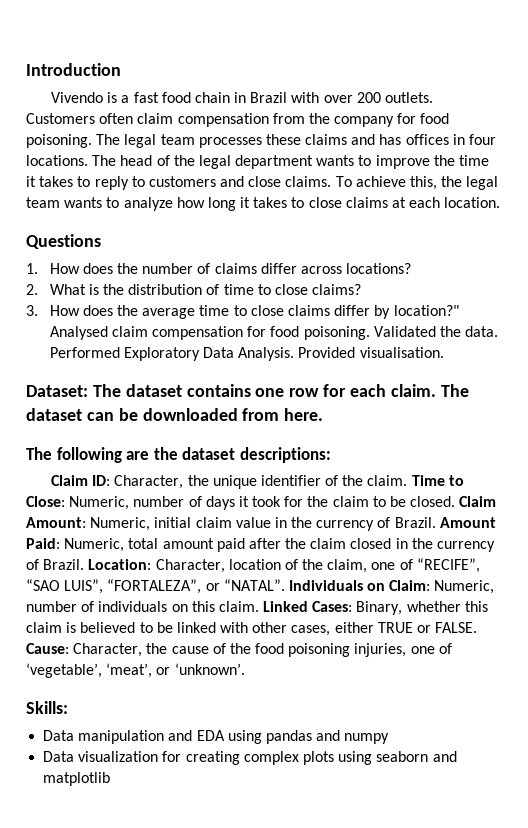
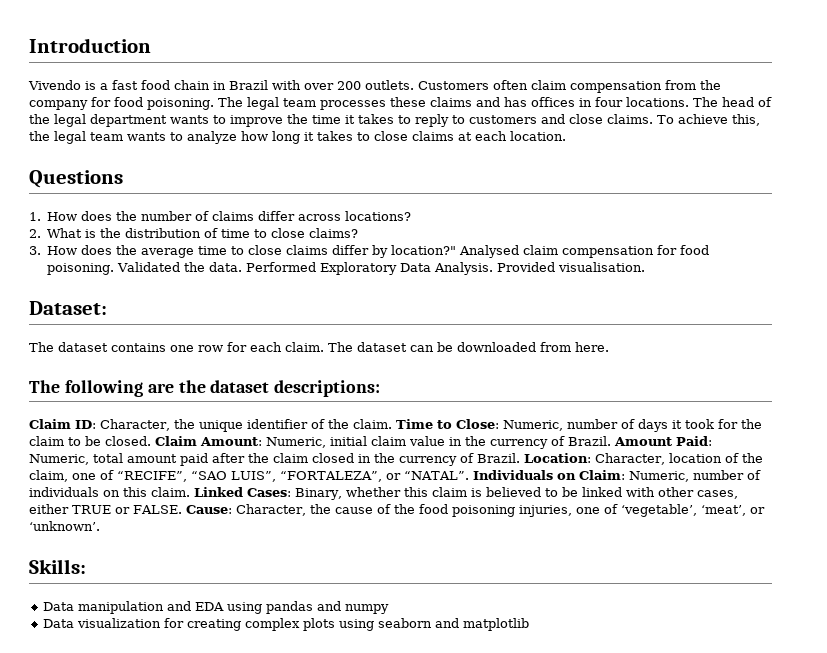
- Dataset: The dataset contains one row for each claim.
+ Dataset:
+ The dataset contains one row for each claim.

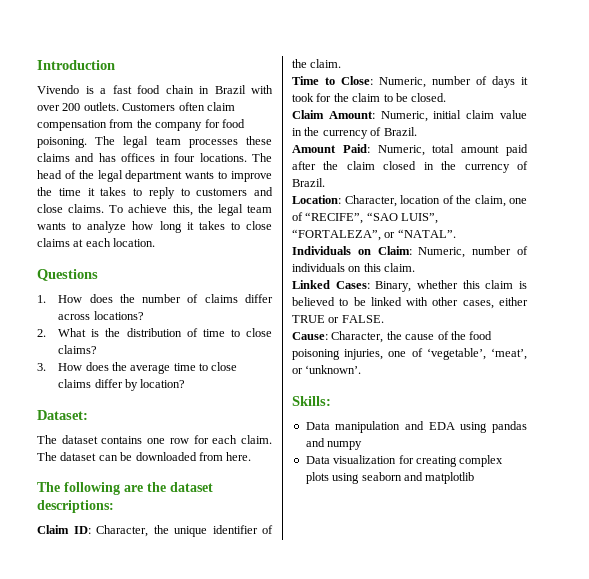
- 3. How does the average time to close claims differ by location?" Analysed claim compensation for food poisoning. Validated the data. Performed Exploratory Data Analysis. Provided visualisation.
+ 3. How does the average time to close claims differ by location?
- Character, the unique identifier of the claim. Time to Close:
+ Character, the unique identifier of the claim.
+ Time to Close:
- Numeric, number of days it took for the claim to be closed. Claim Amount:
+ Numeric, number of days it took for the claim to be closed.
+ Claim Amount:
- Numeric, initial claim value in the currency of Brazil. Amount Paid:
+ Numeric, initial claim value in the currency of Brazil.
+ Amount Paid:
- Numeric, total amount paid after the claim closed in the currency of Brazil. Location:
+ Numeric, total amount paid after the claim closed in the currency of Brazil.
+ Location:
- Character, location of the claim, one of “RECIFE”, “SAO LUIS”, “FORTALEZA”, or “NATAL”. Individuals on Claim:
+ Character, location of the claim, one of “RECIFE”, “SAO LUIS”, “FORTALEZA”, or “NATAL”.
+ Individuals on Claim:
- Numeric, number of individuals on this claim. Linked Cases:
+ Numeric, number of individuals on this claim.
+ Linked Cases:
- Binary, whether this claim is believed to be linked with other cases, either TRUE or FALSE. Cause:
+ Binary, whether this claim is believed to be linked with other cases, either TRUE or FALSE.
+ Cause:

